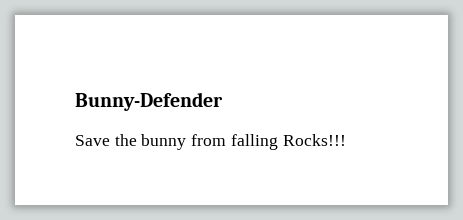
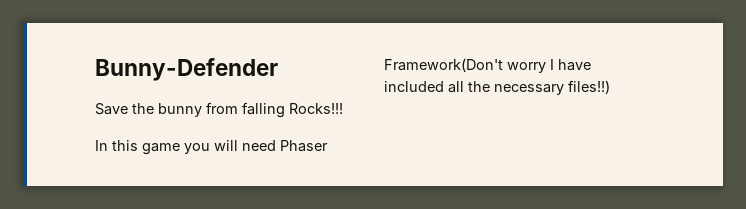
+ In this game you will need Phaser Framework(Don't worry I have included all the necessary files!!)

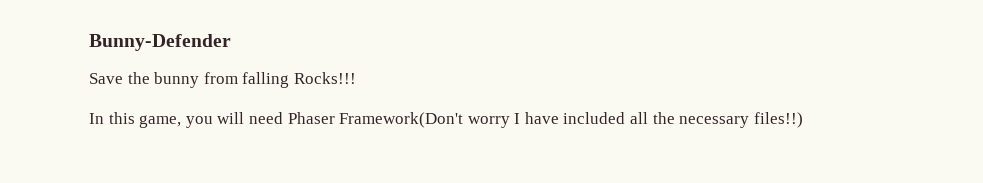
- In this game you will need Phaser Framework(Don't worry I have included all the necessary files!!)
+ In this game, you will need Phaser Framework(Don't worry I have included all the necessary files!!)

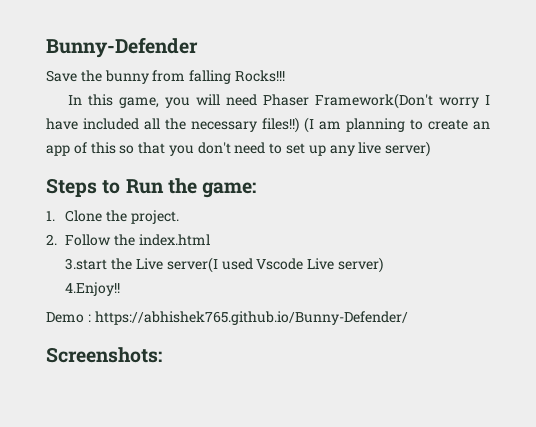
+ (I am planning to create an app of this so that you don't need to set up any live server)
+ Steps to Run the game:
+ 1. Clone the project.
+ 2. Follow the index.html
+ 3.start the Live server(I used Vscode Live server)
+ 4.Enjoy!!
+ Demo : https://abhishek765.github.io/Bunny-Defender/
+ Screenshots:

